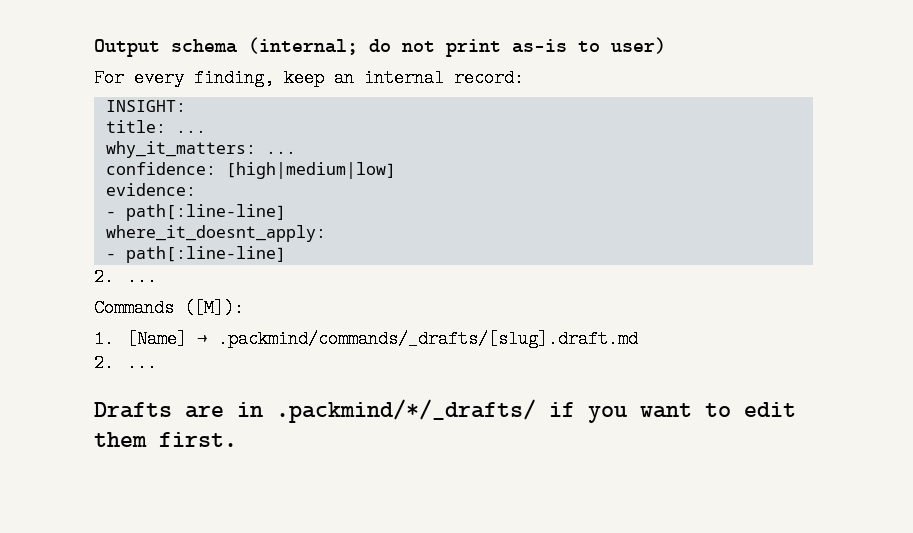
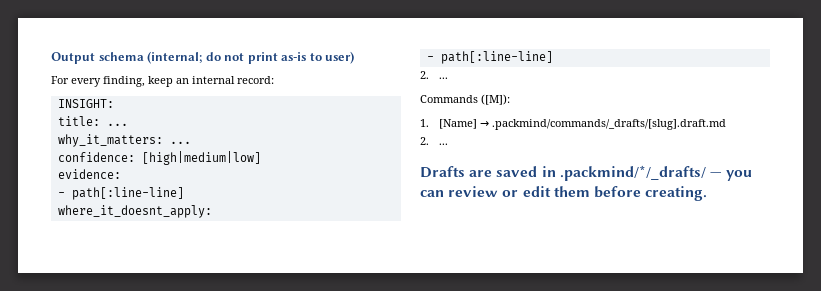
- Drafts are in .packmind/*/_drafts/ if you want to edit them first.
+ Drafts are saved in .packmind/*/_drafts/ — you can review or edit them before creating.

